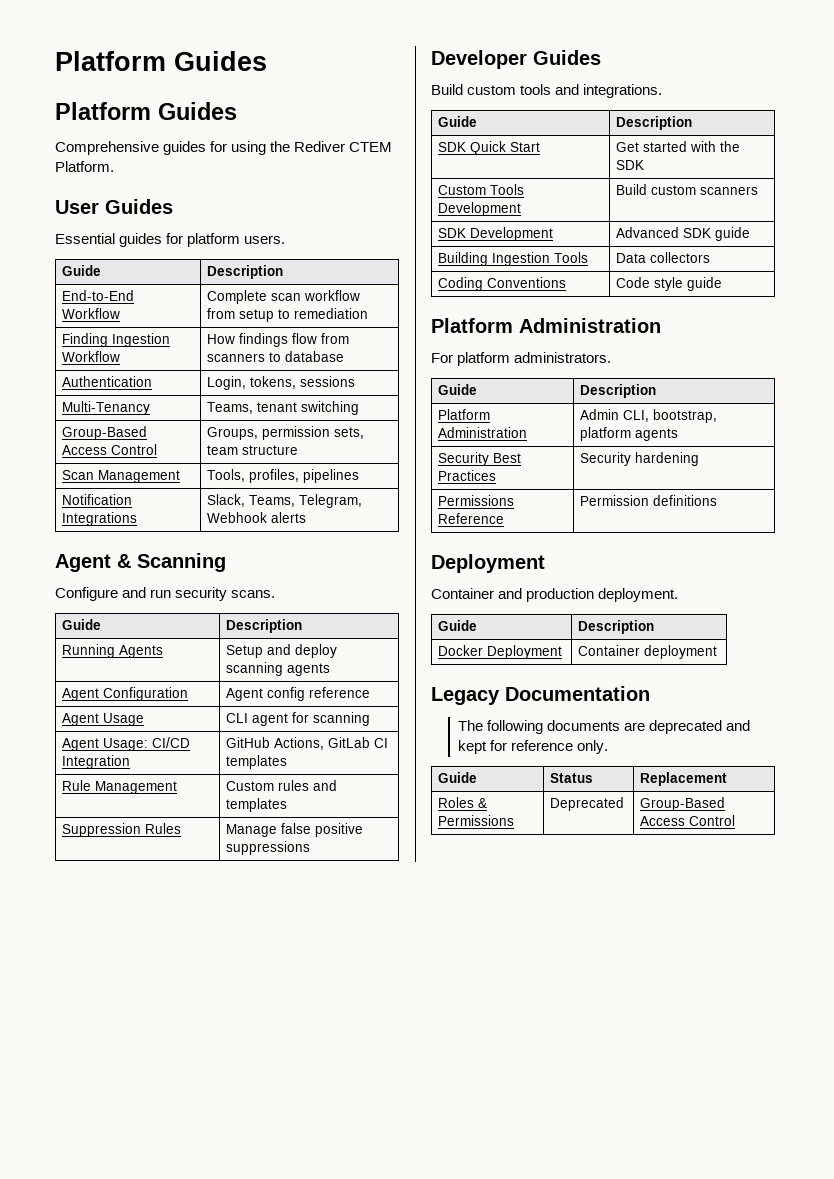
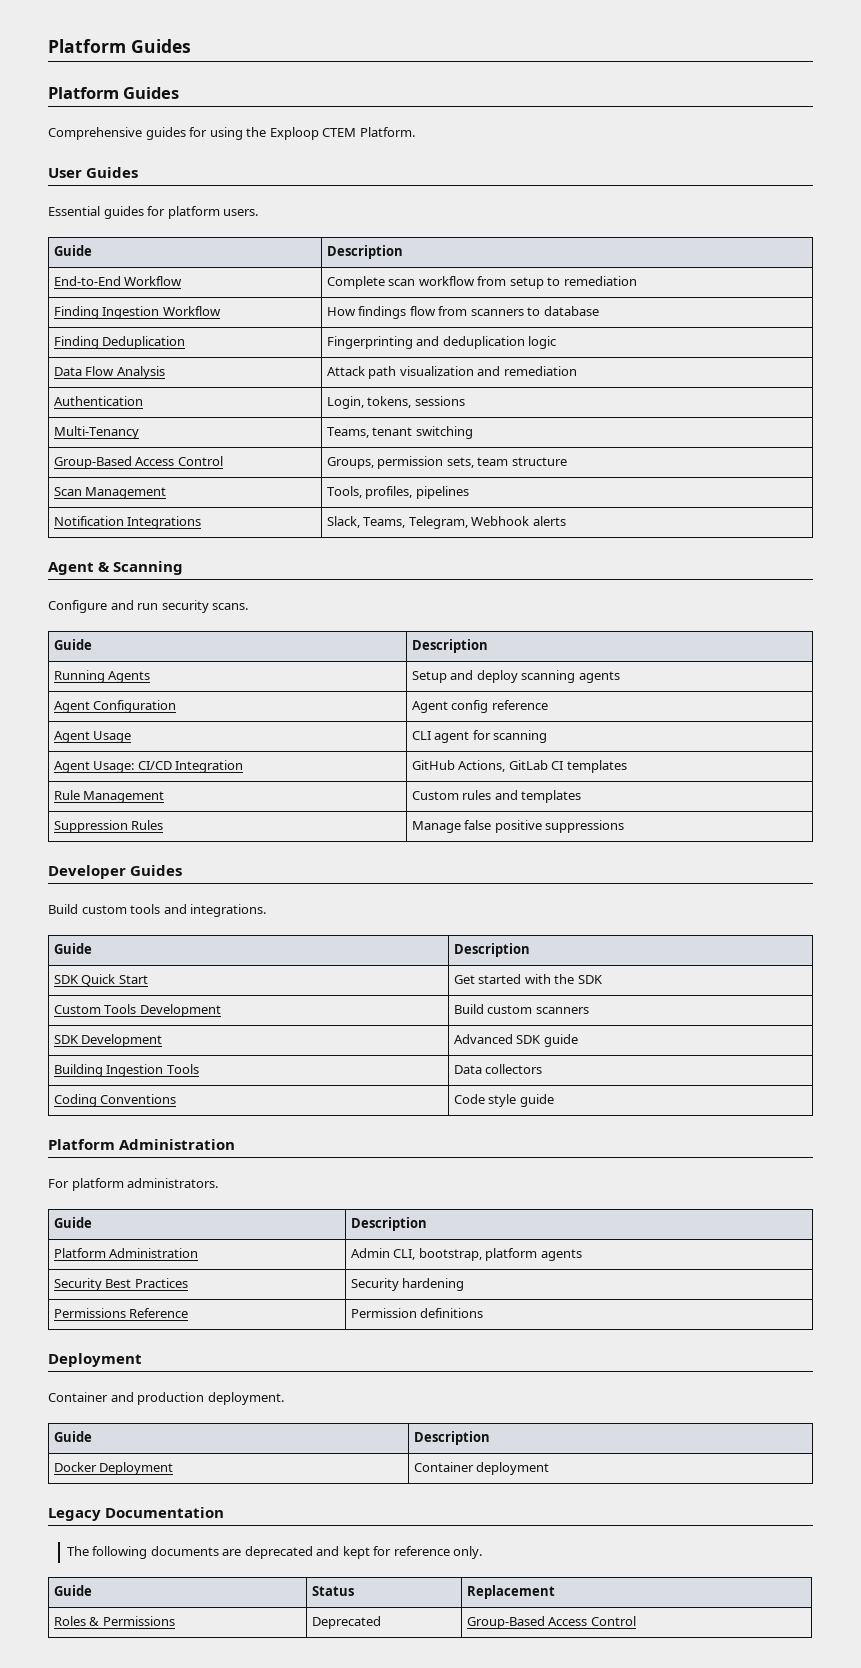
- Comprehensive guides for using the Rediver CTEM Platform.
+ Comprehensive guides for using the Exploop CTEM Platform.
+ Finding Deduplication | Fingerprinting and deduplication logic
+ Data Flow Analysis | Attack path visualization and remediation

